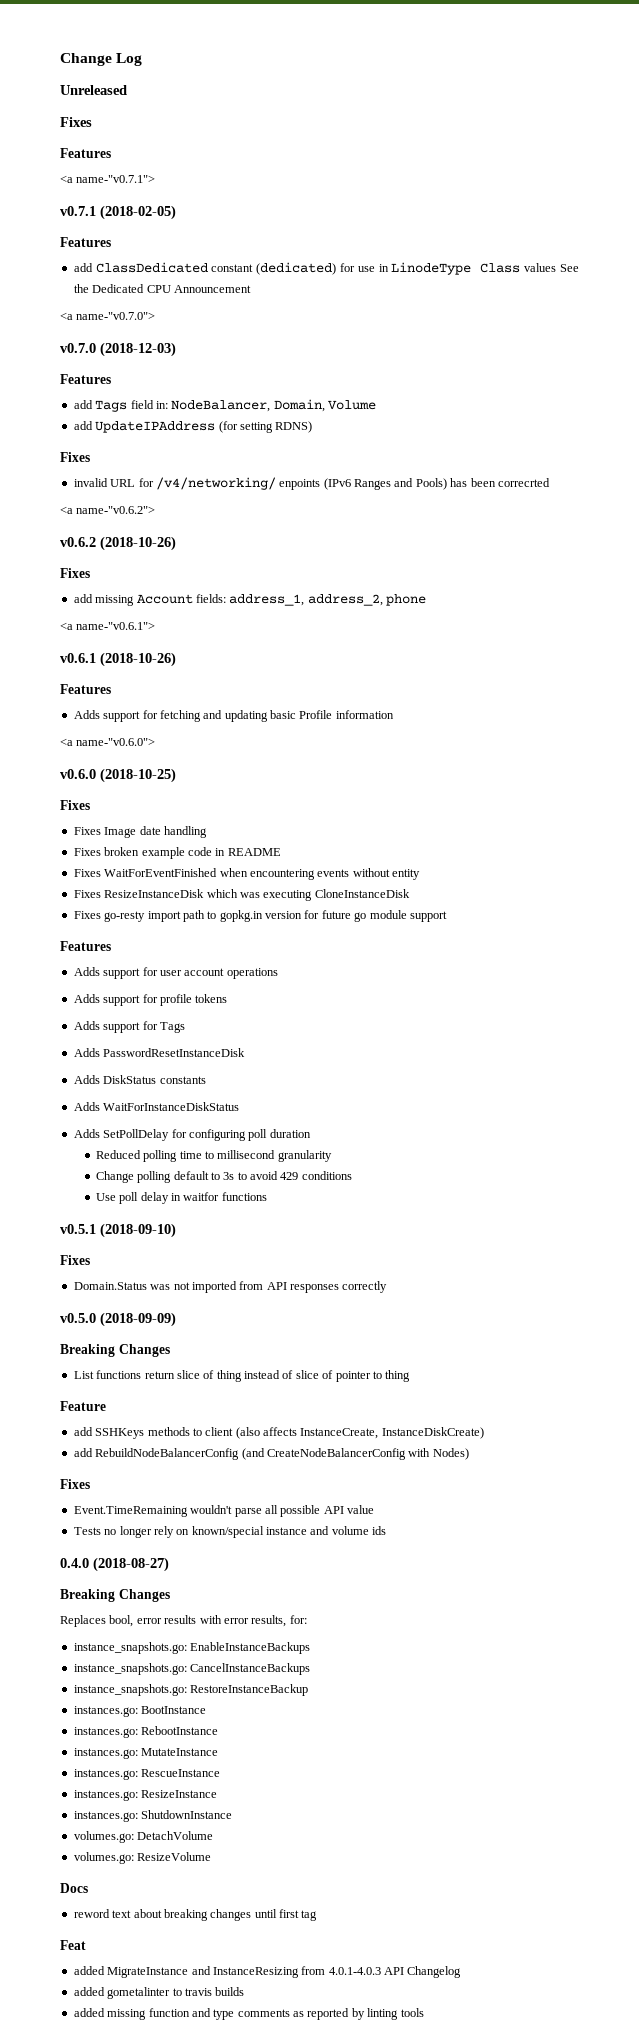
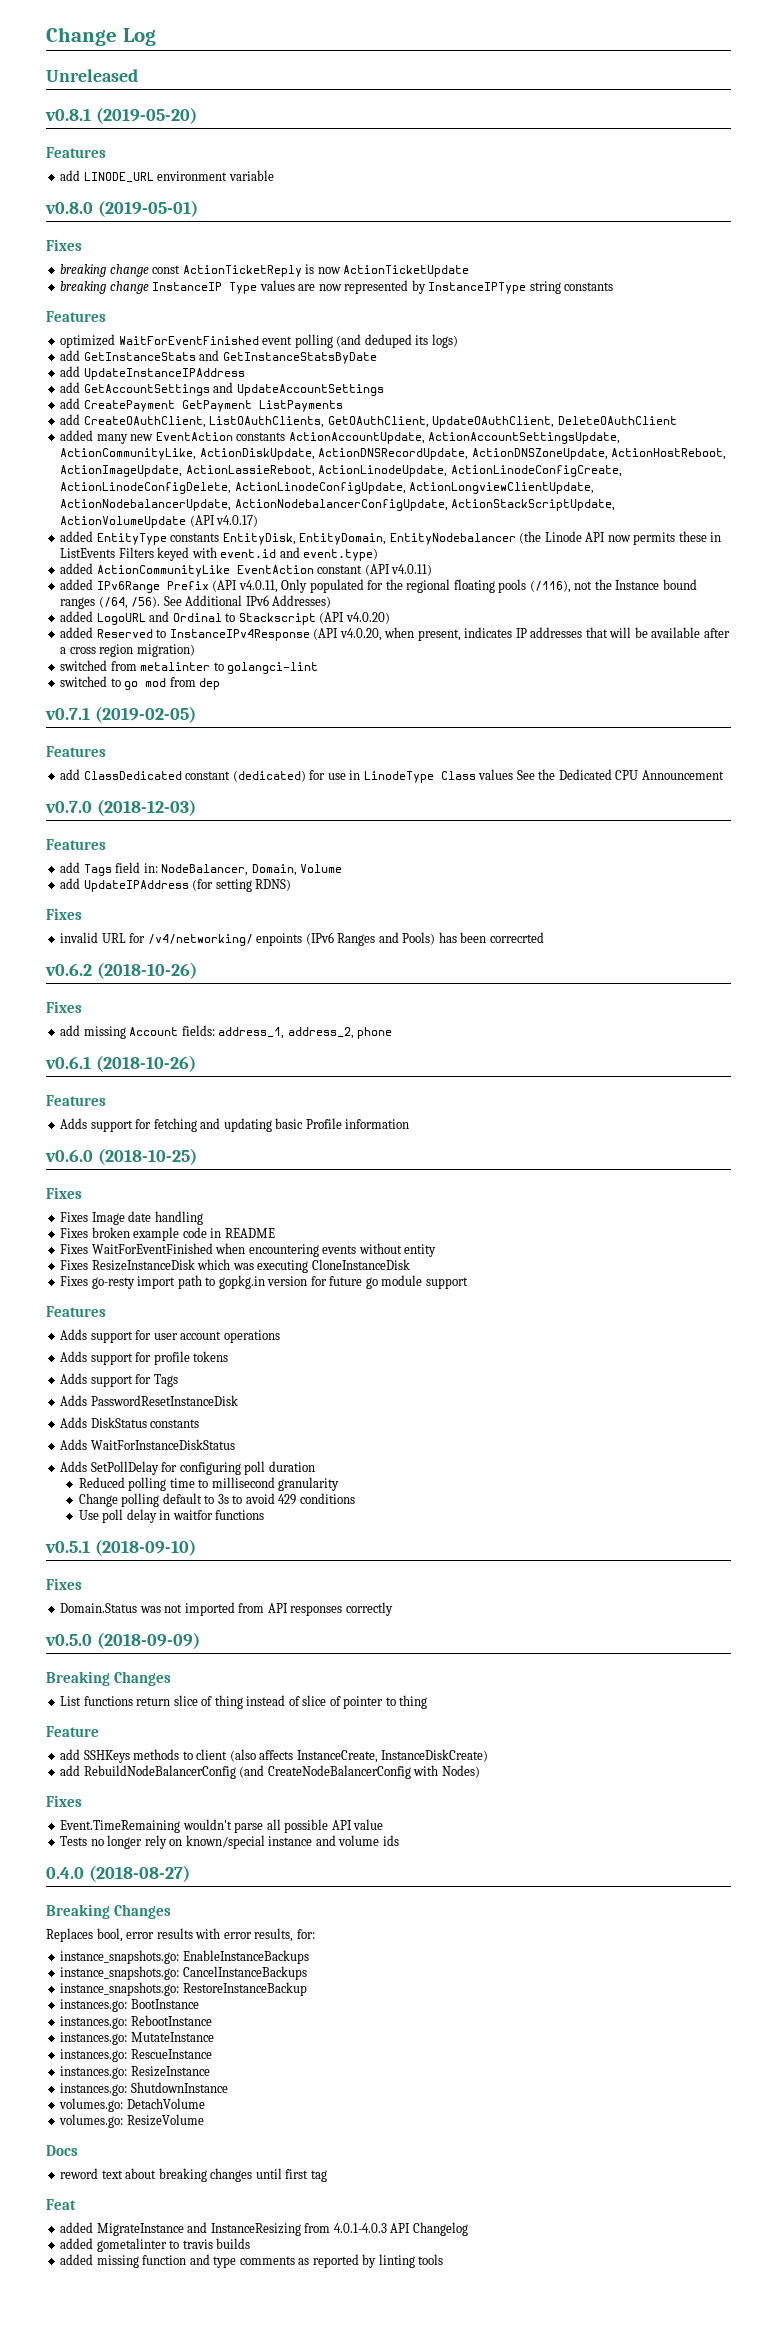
  Unreleased
+ v0.8.1 (2019-05-20)
+ Features
+ add LINODE_URL environment variable
+ v0.8.0 (2019-05-01)
  Fixes
+ breaking change const ActionTicketReply is now ActionTicketUpdate
+ breaking change InstanceIP Type values are now represented by InstanceIPType string constants
  Features
- <a name-"v0.7.1">
+ optimized WaitForEventFinished event polling (and deduped its logs)
+ add GetInstanceStats and GetInstanceStatsByDate
+ add UpdateInstanceIPAddress
+ add GetAccountSettings and UpdateAccountSettings
+ add CreatePayment GetPayment ListPayments
+ add CreateOAuthClient, ListOAuthClients, GetOAuthClient, UpdateOAuthClient, DeleteOAuthClient
+ added many new EventAction constants ActionAccountUpdate, ActionAccountSettingsUpdate, ActionCommunityLike, ActionDiskUpdate, ActionDNSRecordUpdate, ActionDNSZoneUpdate, ActionHostReboot, ActionImageUpdate, ActionLassieReboot, ActionLinodeUpdate, ActionLinodeConfigCreate, ActionLinodeConfigDelete, ActionLinodeConfigUpdate, ActionLongviewClientUpdate, ActionNodebalancerUpdate, ActionNodebalancerConfigUpdate, ActionStackScriptUpdate, ActionVolumeUpdate (API v4.0.17)
+ added EntityType constants EntityDisk, EntityDomain, EntityNodebalancer (the Linode API now permits these in ListEvents Filters keyed with event.id and event.type)
+ added ActionCommunityLike EventAction constant (API v4.0.11)
+ added IPv6Range Prefix (API v4.0.11, Only populated for the regional floating pools (/116), not the Instance bound ranges (/64, /56). See Additional IPv6 Addresses)
+ added LogoURL and Ordinal to Stackscript (API v4.0.20)
+ added Reserved to InstanceIPv4Response (API v4.0.20, when present, indicates IP addresses that will be available after a cross region migration)
+ switched from metalinter to golangci-lint
+ switched to go mod from dep
- v0.7.1 (2018-02-05)
+ v0.7.1 (2019-02-05)
- <a name-"v0.7.0">
- <a name-"v0.6.2">
- <a name-"v0.6.1">
- <a name-"v0.6.0">

